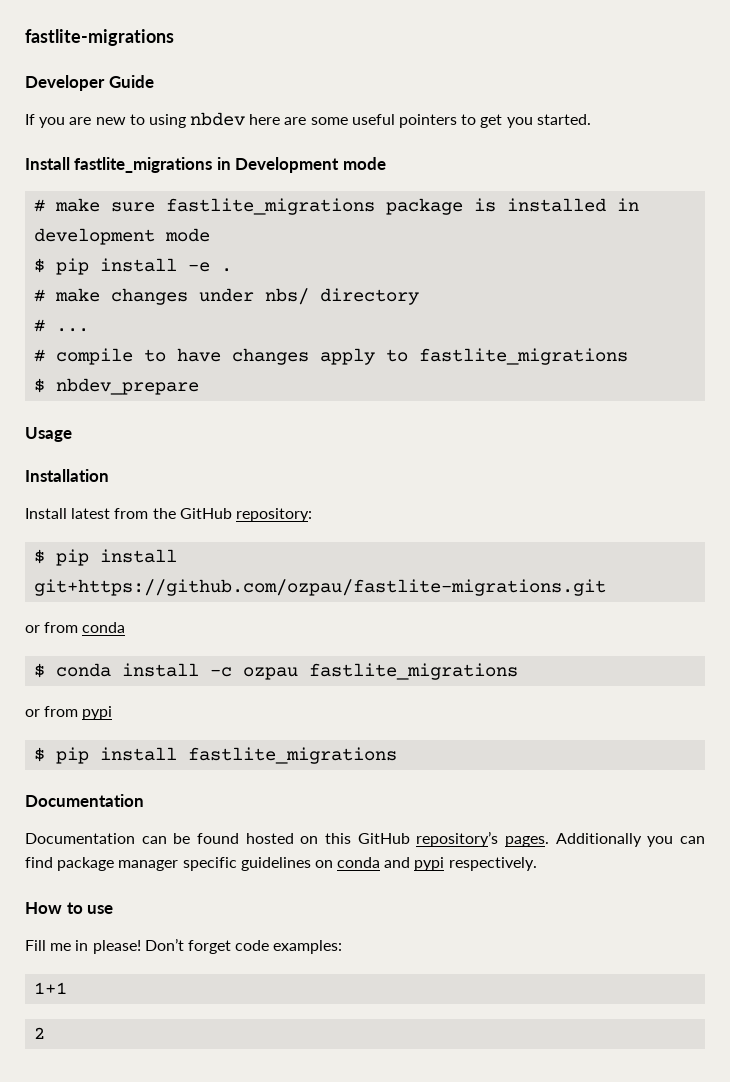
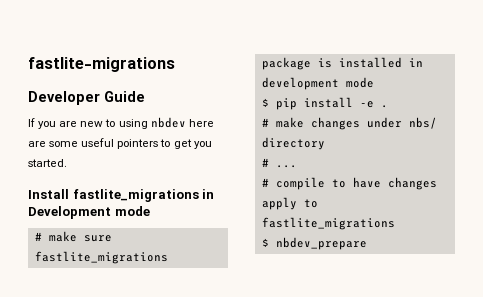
- Usage
- Installation
- Install latest from the GitHub repository:
- $ pip install git+https://github.com/ozpau/fastlite-migrations.git
- or from conda
- $ conda install -c ozpau fastlite_migrations
- or from pypi
- $ pip install fastlite_migrations
- Documentation
- Documentation can be found hosted on this GitHub repository’s pages. Additionally you can find package manager specific guidelines on conda and pypi respectively.
- How to use
- Fill me in please! Don’t forget code examples:
- 1+1
- 2

